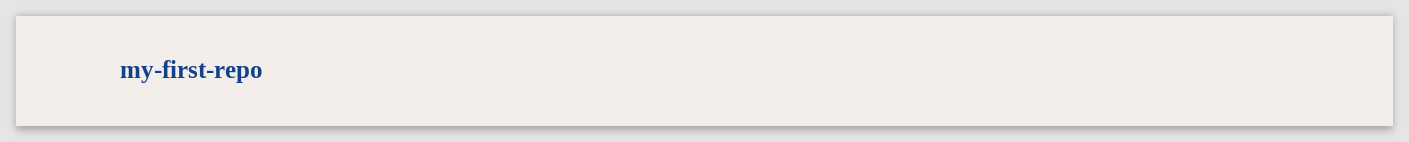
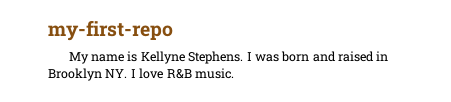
+ My name is Kellyne Stephens. I was born and raised in Brooklyn NY. I love R&B music.

